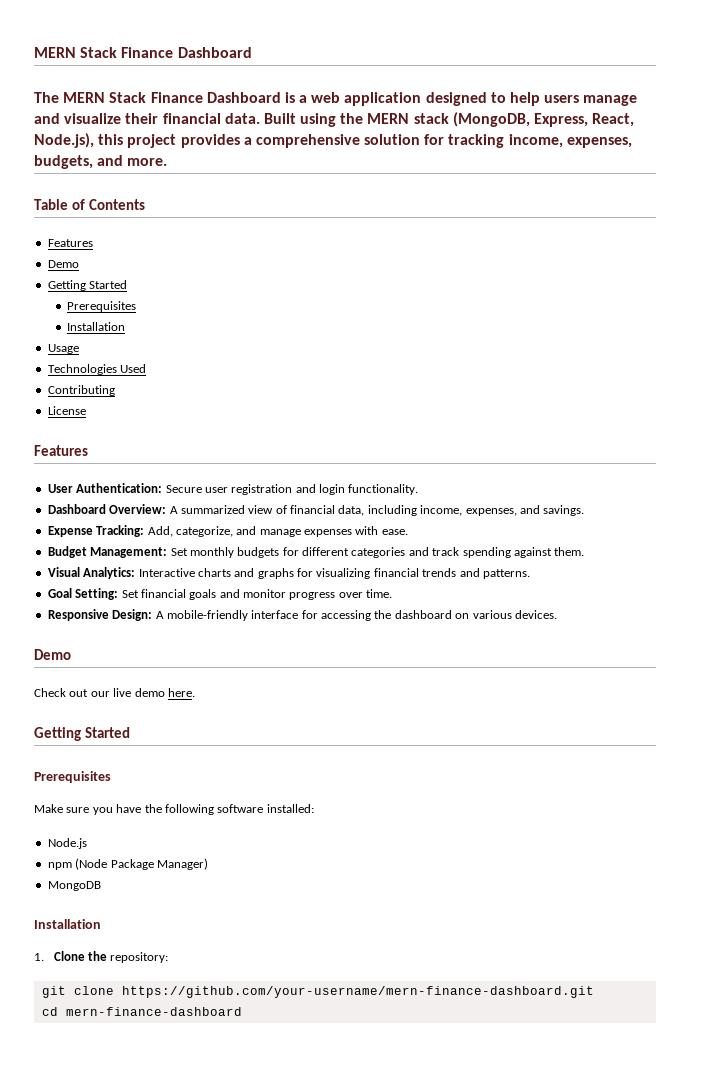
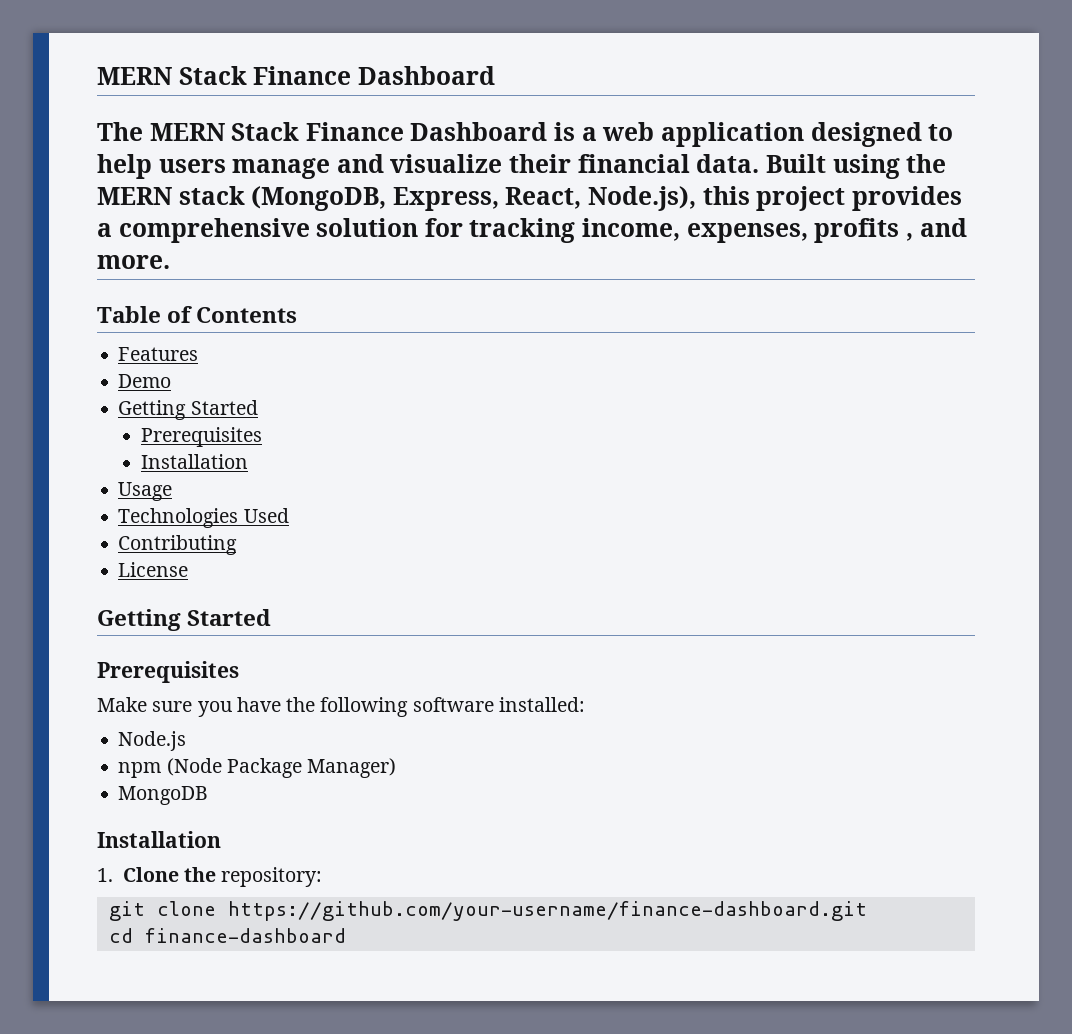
- Built using the MERN stack (MongoDB, Express, React, Node.js), this project provides a comprehensive solution for tracking income, expenses, budgets, and more.
+ Built using the MERN stack (MongoDB, Express, React, Node.js), this project provides a comprehensive solution for tracking income, expenses, profits , and more.
  License
- Features
- User Authentication: Secure user registration and login functionality.
- Dashboard Overview: A summarized view of financial data, including income, expenses, and savings.
- Expense Tracking: Add, categorize, and manage expenses with ease.
- Budget Management: Set monthly budgets for different categories and track spending against them.
- Visual Analytics: Interactive charts and graphs for visualizing financial trends and patterns.
- Goal Setting: Set financial goals and monitor progress over time.
- Responsive Design: A mobile-friendly interface for accessing the dashboard on various devices.
- Demo
- Check out our live demo here.
- git clone https://github.com/your-username/mern-finance-dashboard.git
+ git clone https://github.com/your-username/finance-dashboard.git
- cd mern-finance-dashboard
+ cd finance-dashboard

